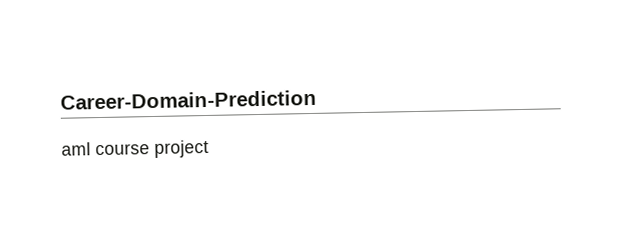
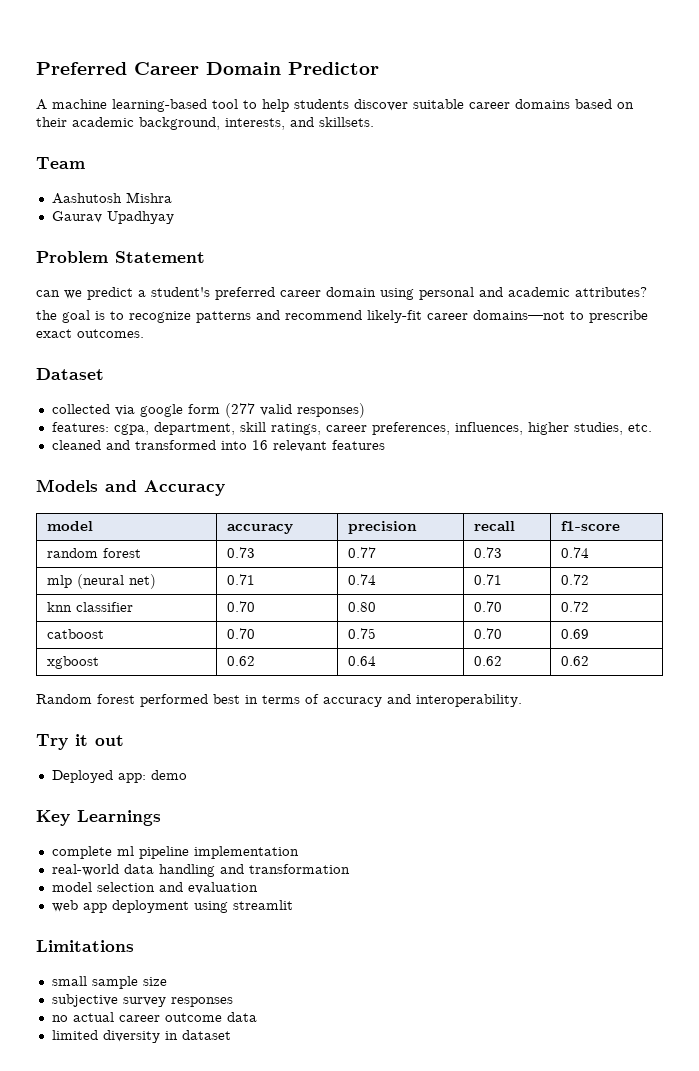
- Career-Domain-Prediction
- aml course project
+ Preferred Career Domain Predictor
+ A machine learning-based tool to help students discover suitable career domains based on their academic background, interests, and skillsets.
+ Team
+ Aashutosh Mishra
+ Gaurav Upadhyay
+ Problem Statement
+ can we predict a student's preferred career domain using personal and academic attributes?
+ the goal is to recognize patterns and recommend likely-fit career domains—not to prescribe exact outcomes.
+ Dataset
+ collected via google form (277 valid responses)
+ features: cgpa, department, skill ratings, career preferences, influences, higher studies, etc.
+ cleaned and transformed into 16 relevant features
+ Models and Accuracy
+ model | accuracy | precision | recall | f1-score
+ random forest | 0.73 | 0.77 | 0.73 | 0.74
+ mlp (neural net) | 0.71 | 0.74 | 0.71 | 0.72
+ knn classifier | 0.70 | 0.80 | 0.70 | 0.72
+ catboost | 0.70 | 0.75 | 0.70 | 0.69
+ xgboost | 0.62 | 0.64 | 0.62 | 0.62
+ Random forest performed best in terms of accuracy and interoperability.
+ Try it out
+ Deployed app: demo
+ Key Learnings
+ complete ml pipeline implementation
+ real-world data handling and transformation
+ model selection and evaluation
+ web app deployment using streamlit
+ Limitations
+ small sample size
+ subjective survey responses
+ no actual career outcome data
+ limited diversity in dataset

